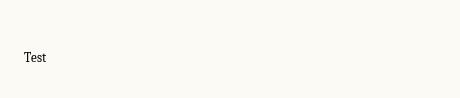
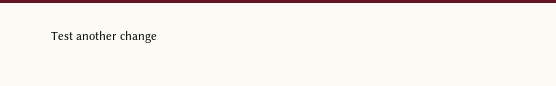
- Test
+ Test another change

